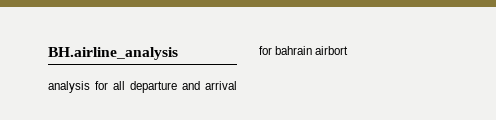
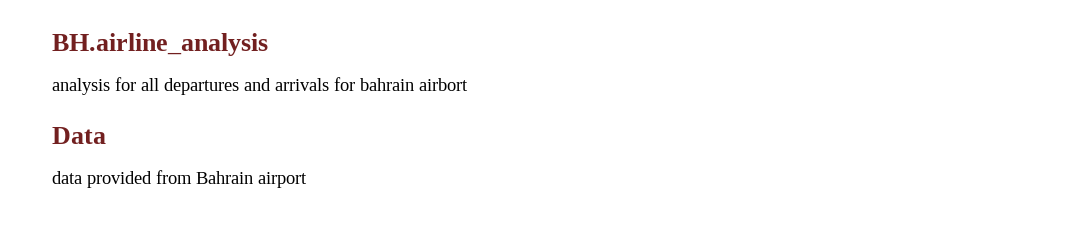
- analysis for all departure and arrival for bahrain airbort
+ analysis for all departures and arrivals for bahrain airbort
+ Data
+ data provided from Bahrain airport

